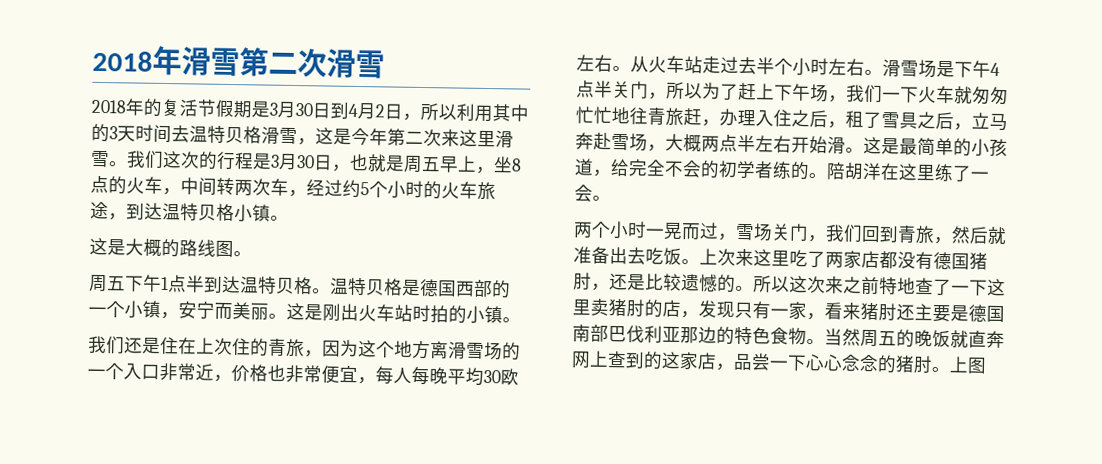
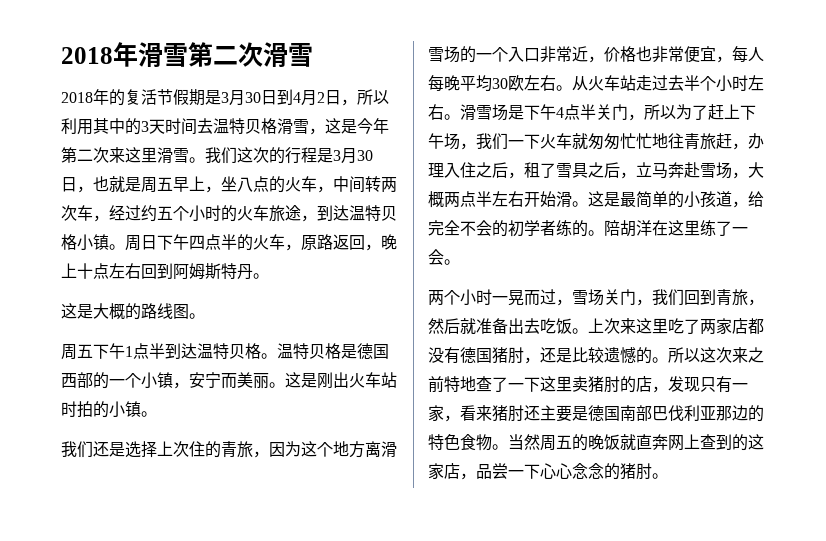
- 我们这次的行程是3月30日，也就是周五早上，坐8点的火车，中间转两次车，经过约5个小时的火车旅途，到达温特贝格小镇。
+ 我们这次的行程是3月30日，也就是周五早上，坐八点的火车，中间转两次车，经过约五个小时的火车旅途，到达温特贝格小镇。周日下午四点半的火车，原路返回，晚上十点左右回到阿姆斯特丹。
- 我们还是住在上次住的青旅，因为这个地方离滑雪场的一个入口非常近，价格也非常便宜，每人每晚平均30欧左右。
+ 我们还是选择上次住的青旅，因为这个地方离滑雪场的一个入口非常近，价格也非常便宜，每人每晚平均30欧左右。
- 上图

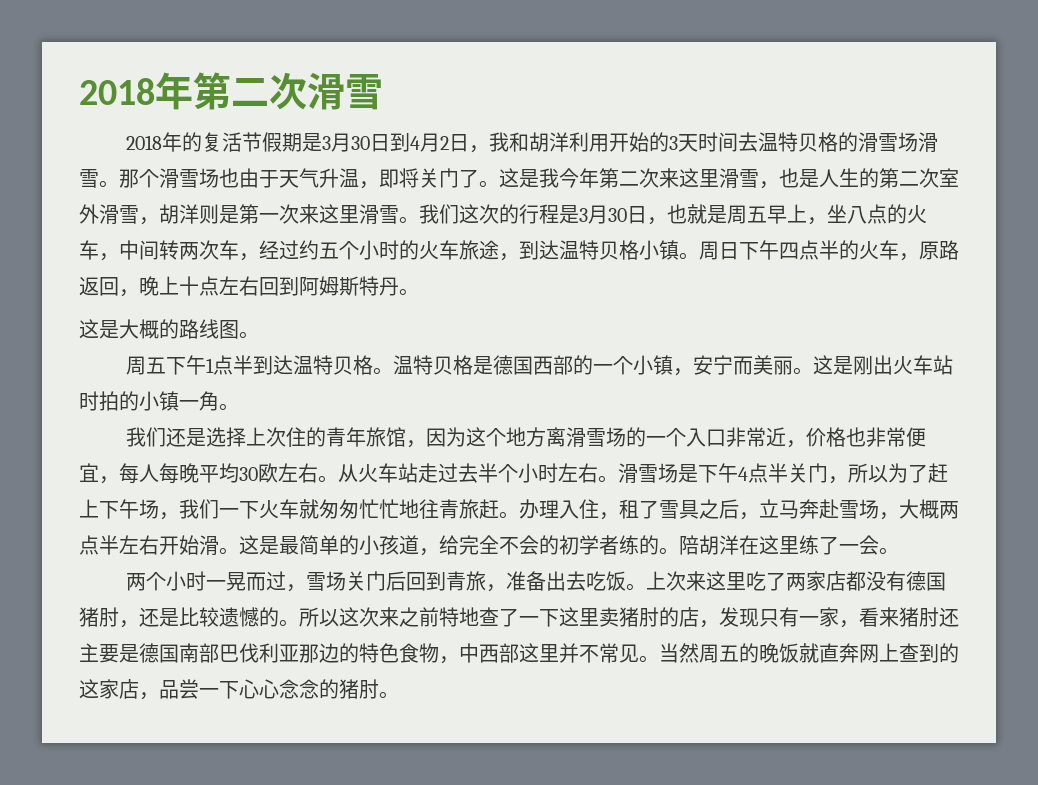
- 2018年滑雪第二次滑雪
+ 2018年第二次滑雪
- 2018年的复活节假期是3月30日到4月2日，所以利用其中的3天时间去温特贝格滑雪，这是今年第二次来这里滑雪。
+ 2018年的复活节假期是3月30日到4月2日，我和胡洋利用开始的3天时间去温特贝格的滑雪场滑雪。那个滑雪场也由于天气升温，即将关门了。这是我今年第二次来这里滑雪，也是人生的第二次室外滑雪，胡洋则是第一次来这里滑雪。
- 这是刚出火车站时拍的小镇。
+ 这是刚出火车站时拍的小镇一角。
- 我们还是选择上次住的青旅，因为这个地方离滑雪场的一个入口非常近，价格也非常便宜，每人每晚平均30欧左右。
+ 我们还是选择上次住的青年旅馆，因为这个地方离滑雪场的一个入口非常近，价格也非常便宜，每人每晚平均30欧左右。
- 滑雪场是下午4点半关门，所以为了赶上下午场，我们一下火车就匆匆忙忙地往青旅赶，办理入住之后，租了雪具之后，立马奔赴雪场，大概两点半左右开始滑。
+ 滑雪场是下午4点半关门，所以为了赶上下午场，我们一下火车就匆匆忙忙地往青旅赶。办理入住，租了雪具之后，立马奔赴雪场，大概两点半左右开始滑。
- 两个小时一晃而过，雪场关门，我们回到青旅，然后就准备出去吃饭。
+ 两个小时一晃而过，雪场关门后回到青旅，准备出去吃饭。
- 所以这次来之前特地查了一下这里卖猪肘的店，发现只有一家，看来猪肘还主要是德国南部巴伐利亚那边的特色食物。
+ 所以这次来之前特地查了一下这里卖猪肘的店，发现只有一家，看来猪肘还主要是德国南部巴伐利亚那边的特色食物，中西部这里并不常见。

